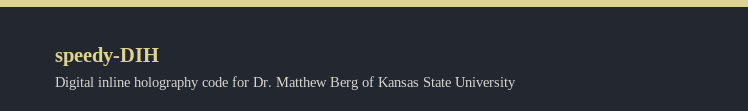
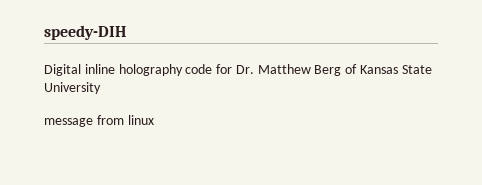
+ message from linux

